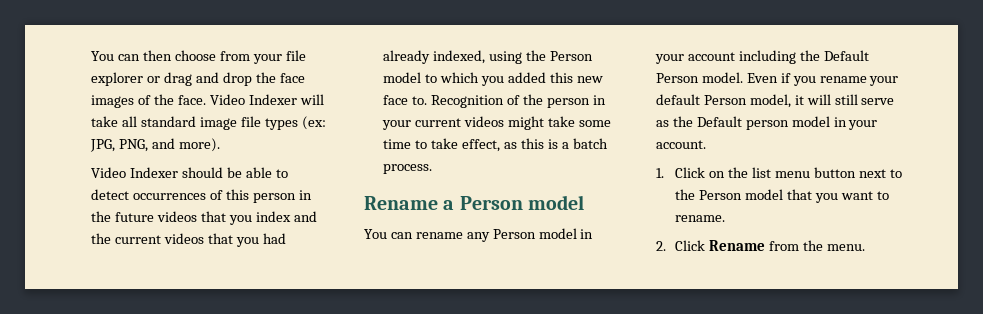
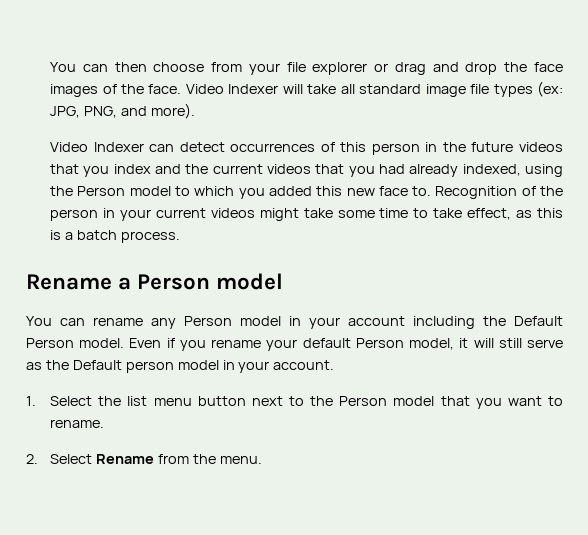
- Video Indexer should be able to detect occurrences of this person in the future videos that you index and the current videos that you had already indexed, using the Person model to which you added this new face to.
+ Video Indexer can detect occurrences of this person in the future videos that you index and the current videos that you had already indexed, using the Person model to which you added this new face to.
- 1. Click on the list menu button next to the Person model that you want to rename.
+ 1. Select the list menu button next to the Person model that you want to rename.
- 2. Click Rename from the menu.
+ 2. Select Rename from the menu.

